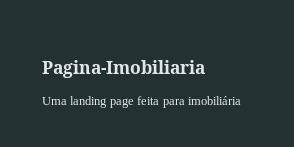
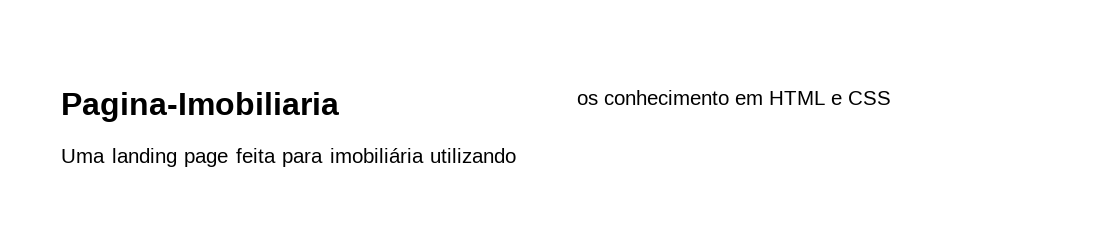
- Uma landing page feita para imobiliária
+ Uma landing page feita para imobiliária utilizando os conhecimento em HTML e CSS

